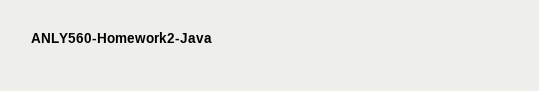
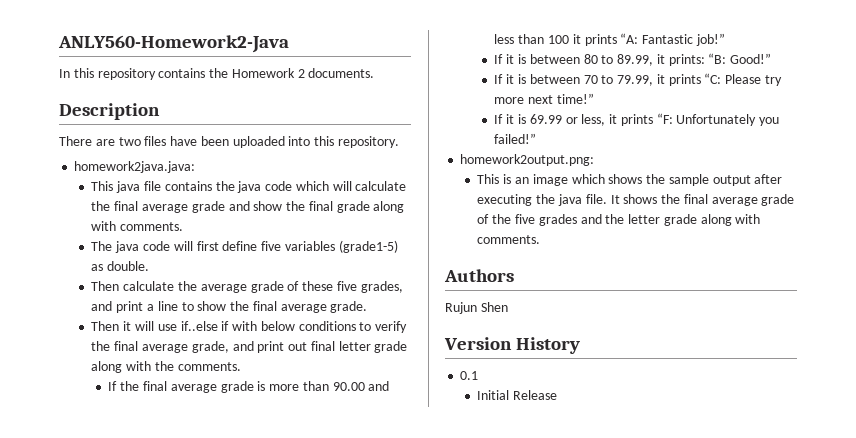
+ In this repository contains the Homework 2 documents.
+ Description
+ There are two files have been uploaded into this repository.
+ homework2java.java:
+ This java file contains the java code which will calculate the final average grade and show the final grade along with comments.
+ The java code will first define five variables (grade1-5) as double.
+ Then calculate the average grade of these five grades, and print a line to show the final average grade.
+ Then it will use if..else if with below conditions to verify the final average grade, and print out final letter grade along with the comments.
+ If the final average grade is more than 90.00 and less than 100 it prints “A: Fantastic job!”
+ If it is between 80 to 89.99, it prints: “B: Good!”
+ If it is between 70 to 79.99, it prints “C: Please try more next time!”
+ If it is 69.99 or less, it prints “F: Unfortunately you failed!”
+ homework2output.png:
+ This is an image which shows the sample output after executing the java file. It shows the final average grade of the five grades and the letter grade along with comments.
+ Authors
+ Rujun Shen
+ Version History
+ 0.1
+ Initial Release

